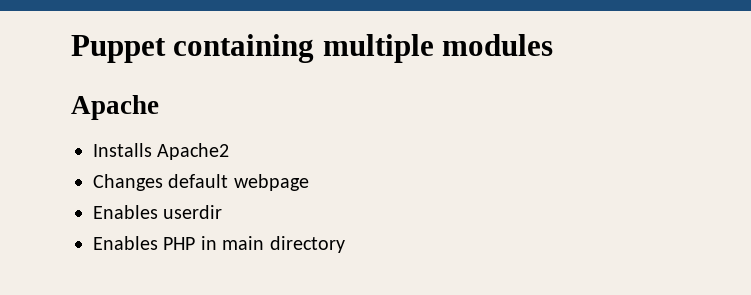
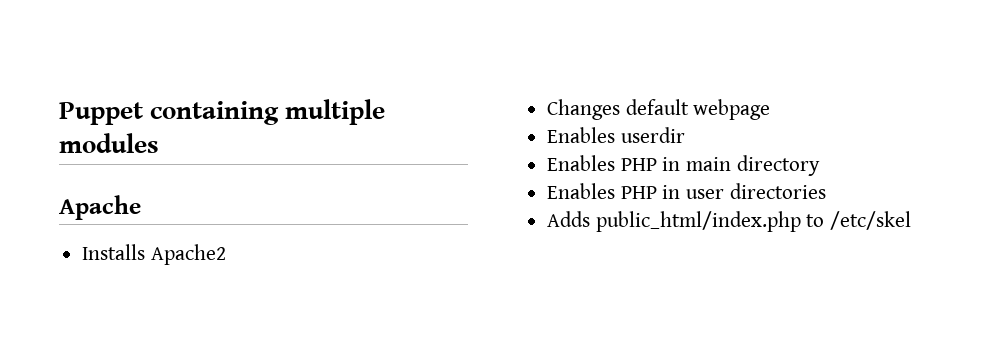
+ Enables PHP in user directories
+ Adds public_html/index.php to /etc/skel

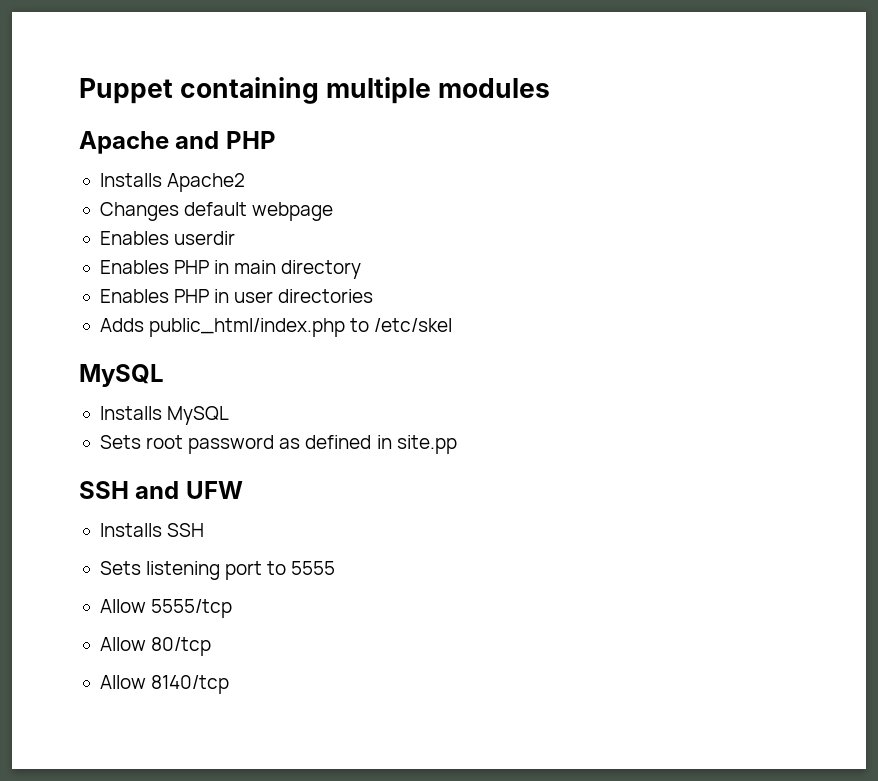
- Apache
+ Apache and PHP
  Adds public_html/index.php to /etc/skel
+ MySQL
+ Installs MySQL
+ Sets root password as defined in site.pp
+ SSH and UFW
+ Installs SSH
+ Sets listening port to 5555
+ Allow 5555/tcp
+ Allow 80/tcp
+ Allow 8140/tcp

